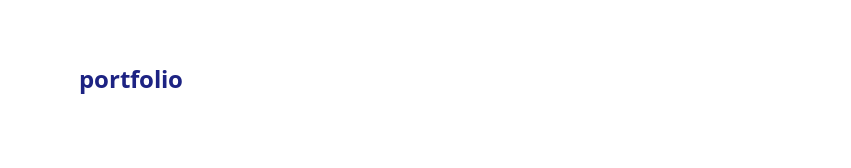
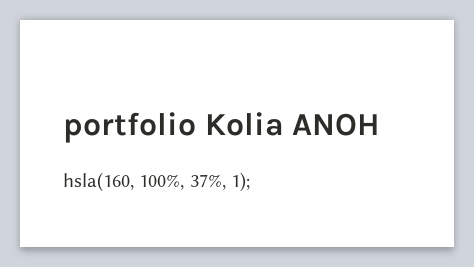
- portfolio
+ portfolio Kolia ANOH
+ hsla(160, 100%, 37%, 1);

